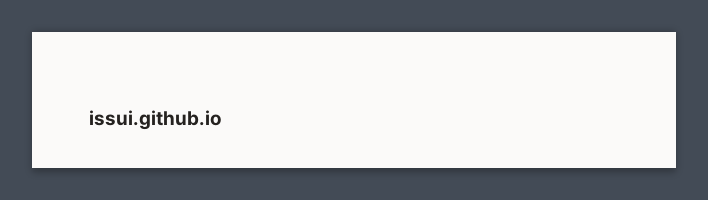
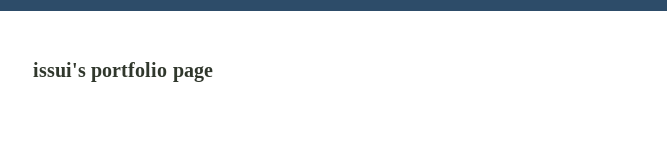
- issui.github.io
+ issui's portfolio page

